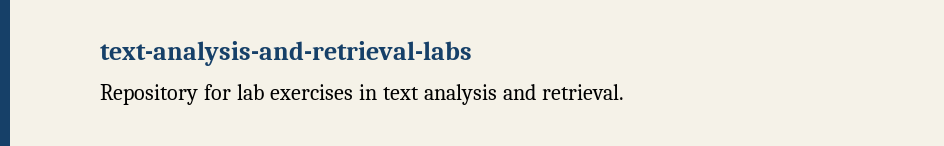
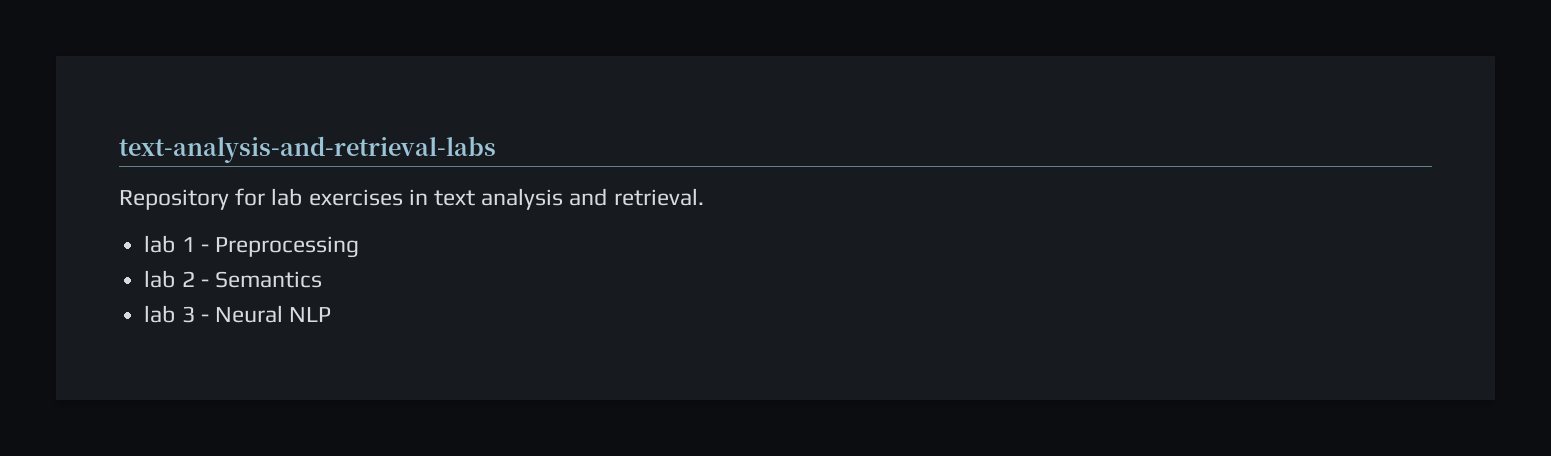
+ lab 1 - Preprocessing
+ lab 2 - Semantics
+ lab 3 - Neural NLP

